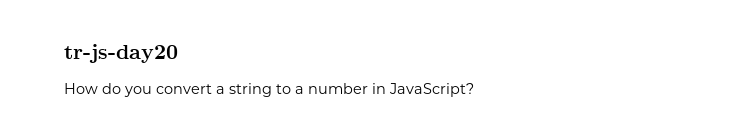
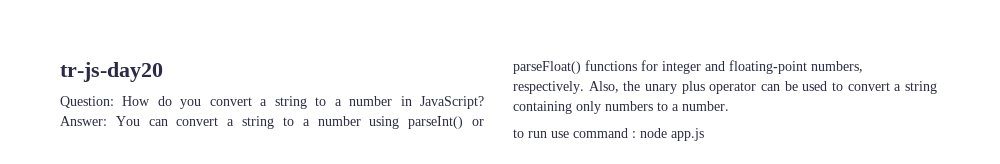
- How do you convert a string to a number in JavaScript?
+ Question: How do you convert a string to a number in JavaScript?
+ Answer: You can convert a string to a number using parseInt() or parseFloat() functions for integer and floating-point numbers, respectively. Also, the unary plus operator can be used to convert a string containing only numbers to a number.
+ to run use command : node app.js

